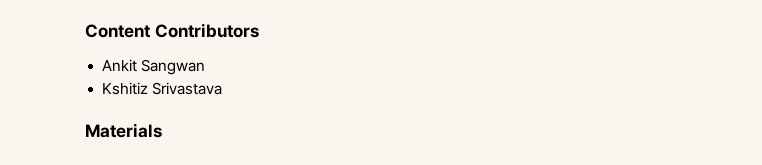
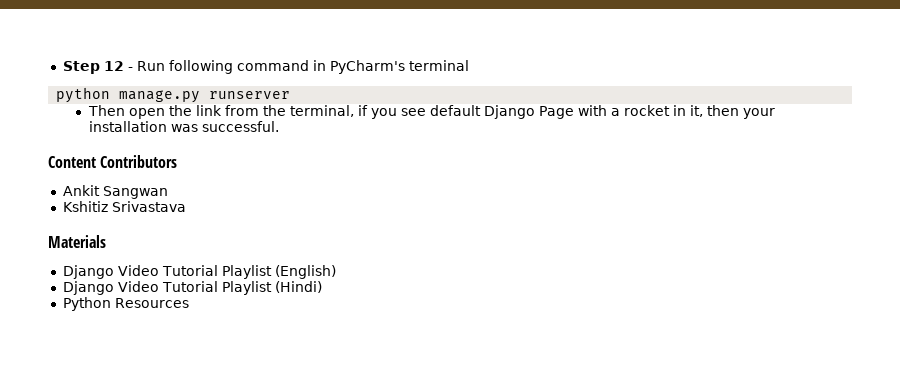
+ Step 12 - Run following command in PyCharm's terminal
+ python manage.py runserver
+ Then open the link from the terminal, if you see default Django Page with a rocket in it, then your installation was successful.
+ Django Video Tutorial Playlist (English)
+ Django Video Tutorial Playlist (Hindi)
+ Python Resources

